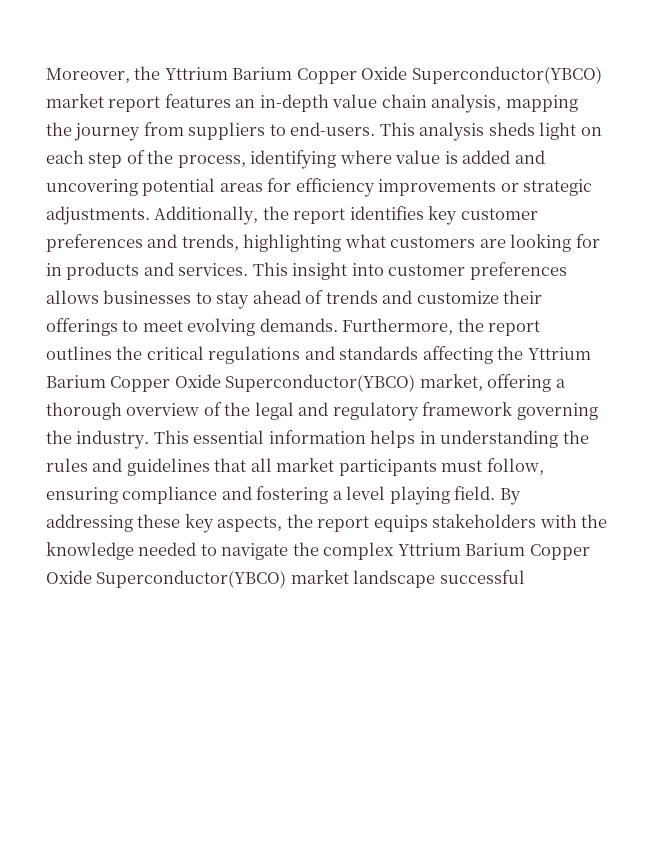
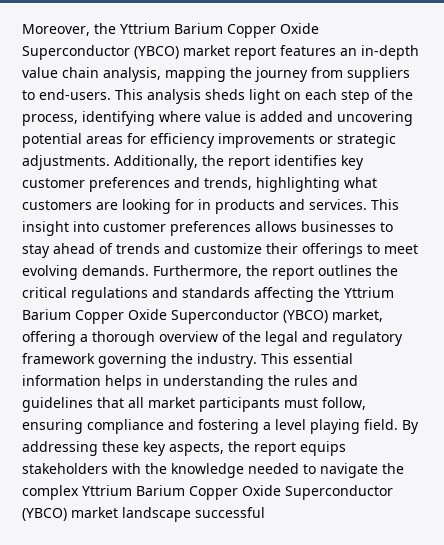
- Moreover, the Yttrium Barium Copper Oxide Superconductor(YBCO) market report features an in-depth value chain analysis, mapping the journey from suppliers to end-users.
+ Moreover, the Yttrium Barium Copper Oxide Superconductor (YBCO) market report features an in-depth value chain analysis, mapping the journey from suppliers to end-users.
- Furthermore, the report outlines the critical regulations and standards affecting the Yttrium Barium Copper Oxide Superconductor(YBCO) market, offering a thorough overview of the legal and regulatory framework governing the industry.
+ Furthermore, the report outlines the critical regulations and standards affecting the Yttrium Barium Copper Oxide Superconductor (YBCO) market, offering a thorough overview of the legal and regulatory framework governing the industry.
- By addressing these key aspects, the report equips stakeholders with the knowledge needed to navigate the complex Yttrium Barium Copper Oxide Superconductor(YBCO) market landscape successful
+ By addressing these key aspects, the report equips stakeholders with the knowledge needed to navigate the complex Yttrium Barium Copper Oxide Superconductor (YBCO) market landscape successful

